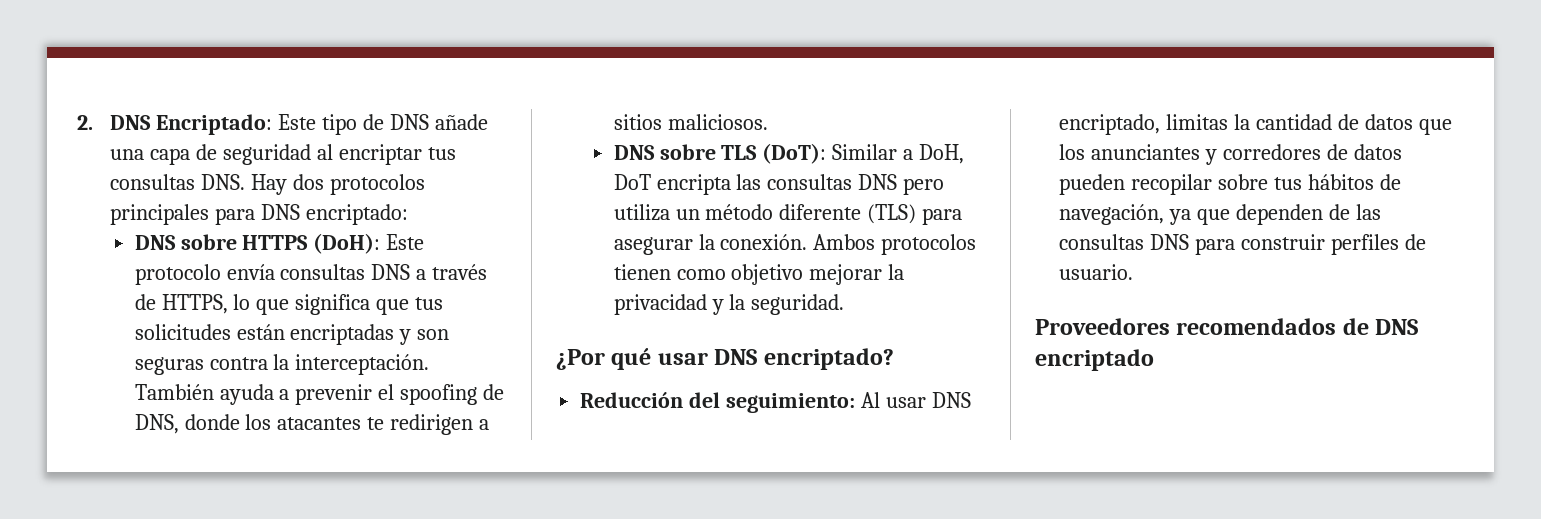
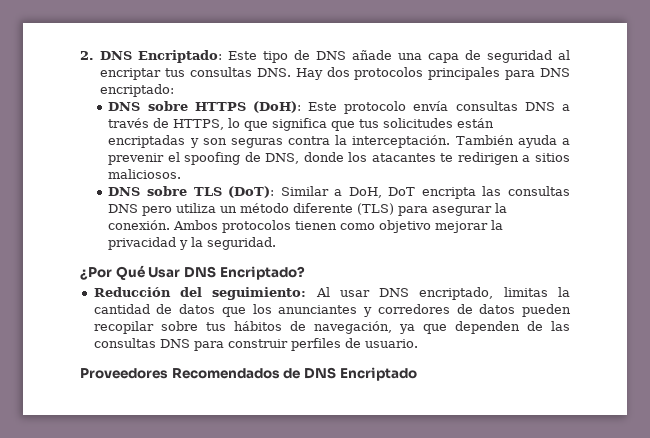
- ¿Por qué usar DNS encriptado?
+ ¿Por Qué Usar DNS Encriptado?
- Proveedores recomendados de DNS encriptado
+ Proveedores Recomendados de DNS Encriptado

